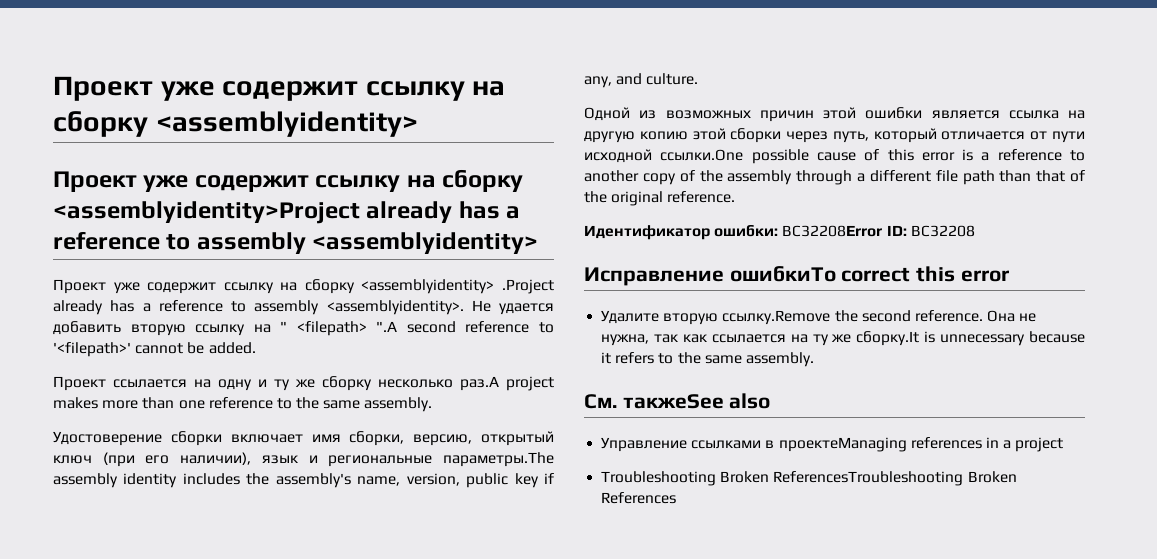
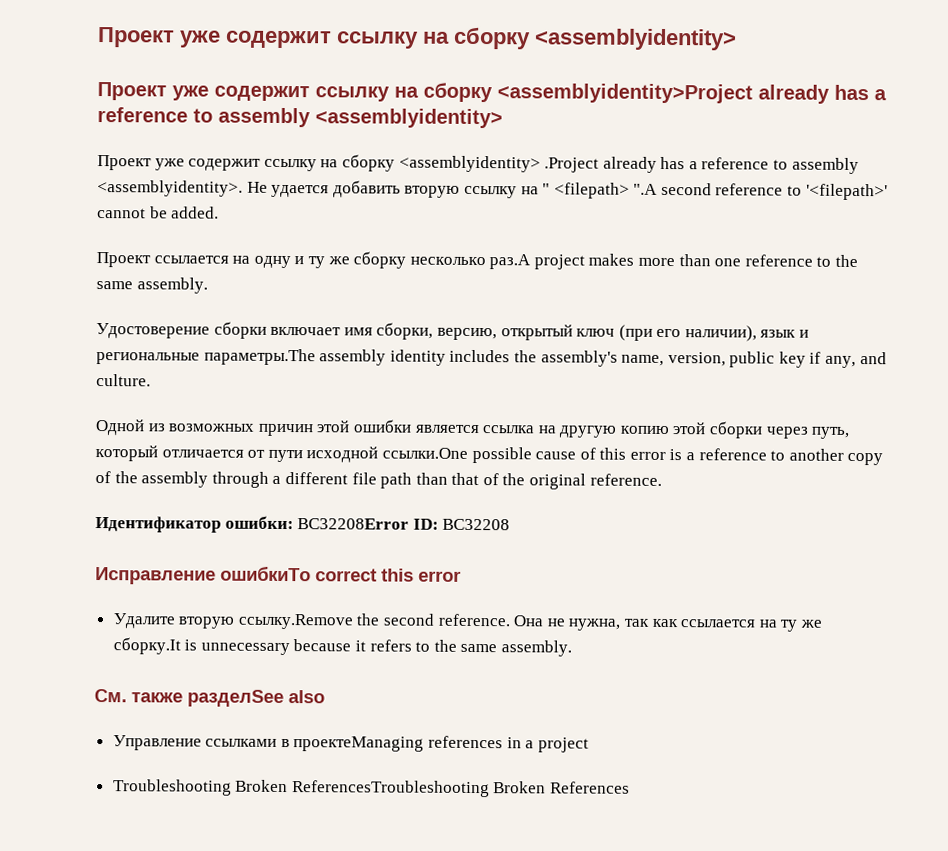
- См. такжеSee also
+ См. также разделSee also

